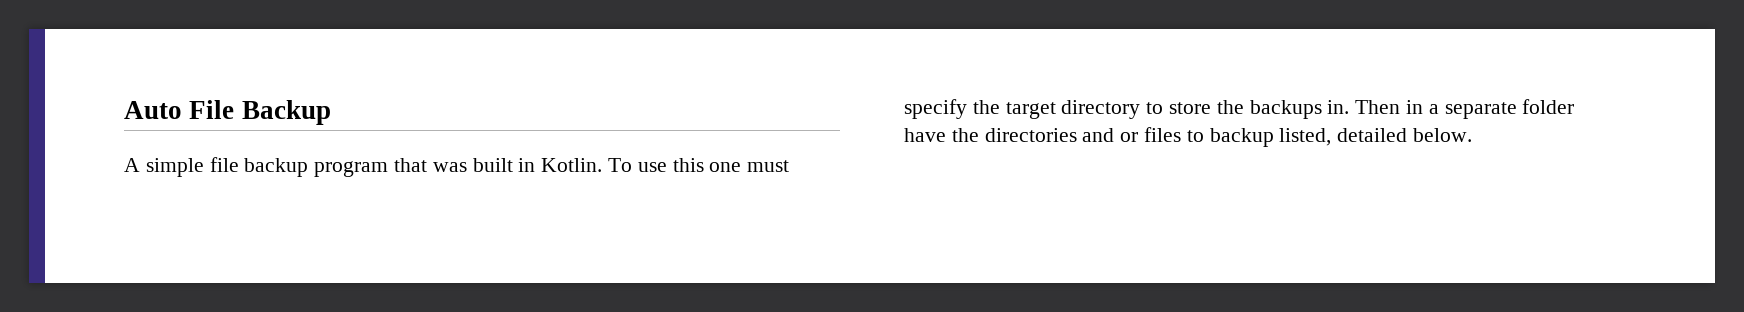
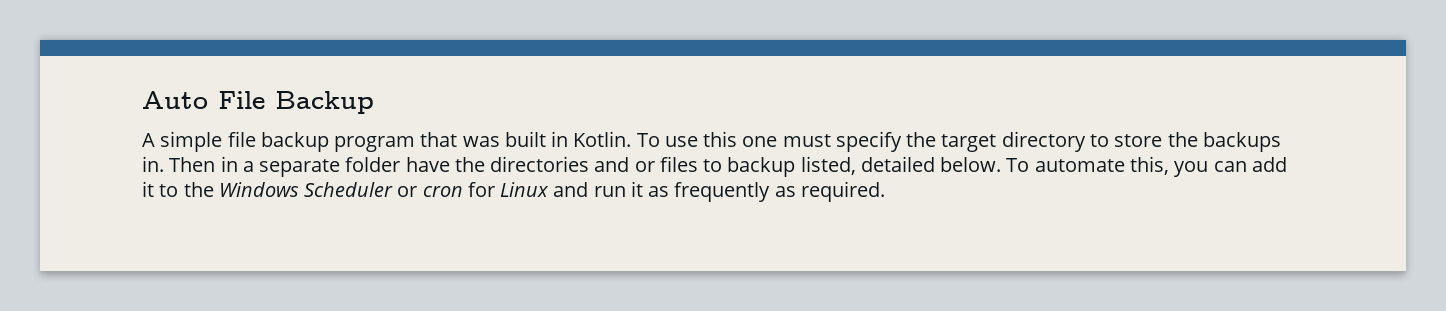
+ To automate this, you can add it to the Windows Scheduler or cron for Linux and run it as frequently as required.

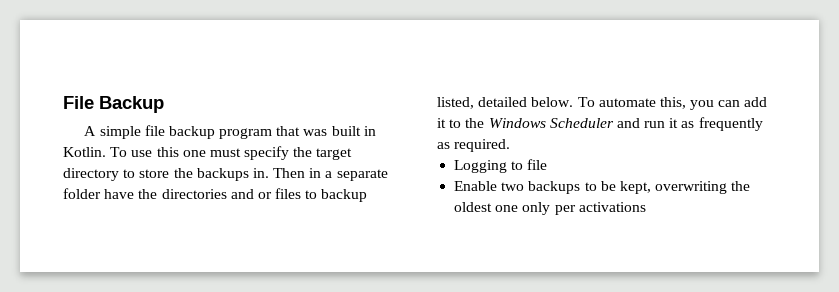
- Auto File Backup
+ File Backup
- To automate this, you can add it to the Windows Scheduler or cron for Linux and run it as frequently as required.
+ To automate this, you can add it to the Windows Scheduler and run it as frequently as required.
+ Logging to file
+ Enable two backups to be kept, overwriting the oldest one only per activations

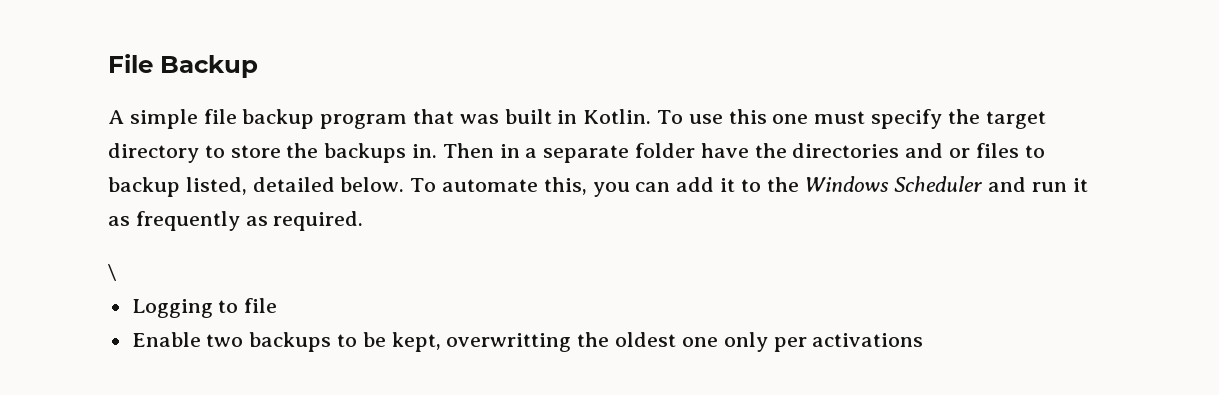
+ \
- Enable two backups to be kept, overwriting the oldest one only per activations
+ Enable two backups to be kept, overwritting the oldest one only per activations

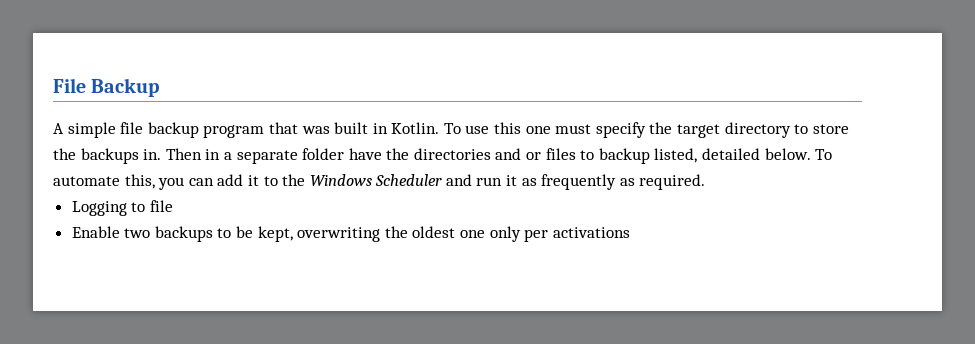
- \
- Enable two backups to be kept, overwritting the oldest one only per activations
+ Enable two backups to be kept, overwriting the oldest one only per activations

